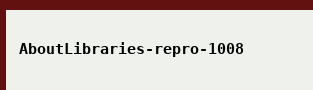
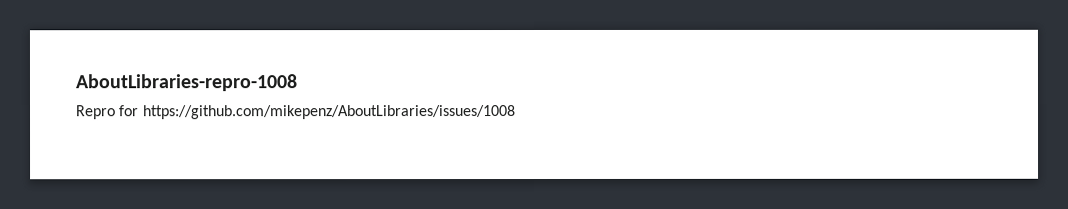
+ Repro for https://github.com/mikepenz/AboutLibraries/issues/1008

